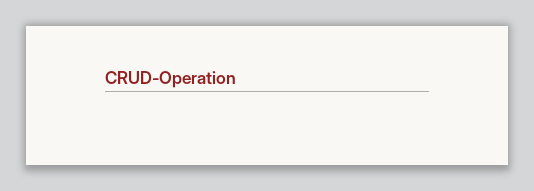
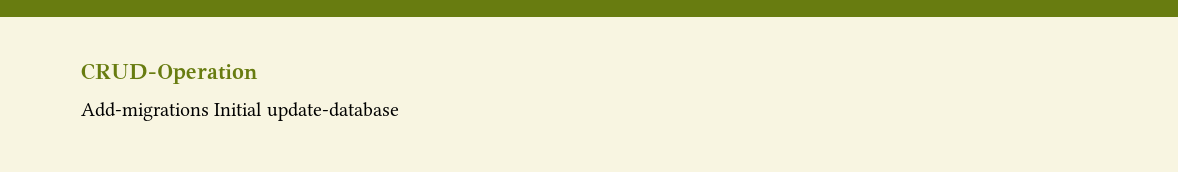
+ Add-migrations Initial update-database

